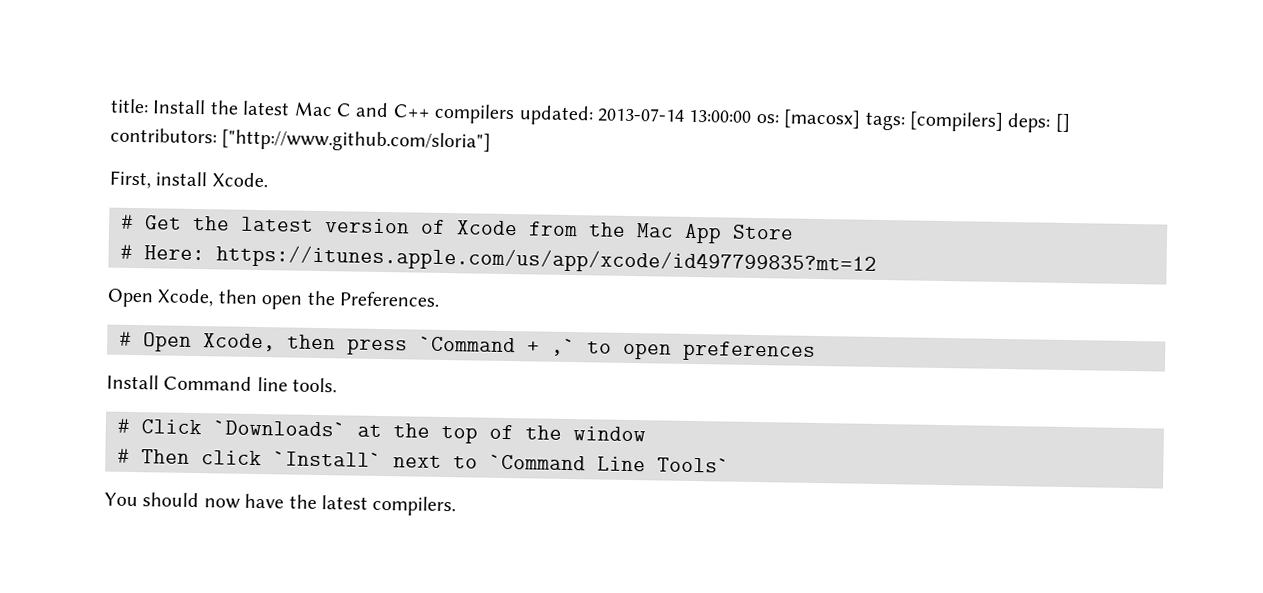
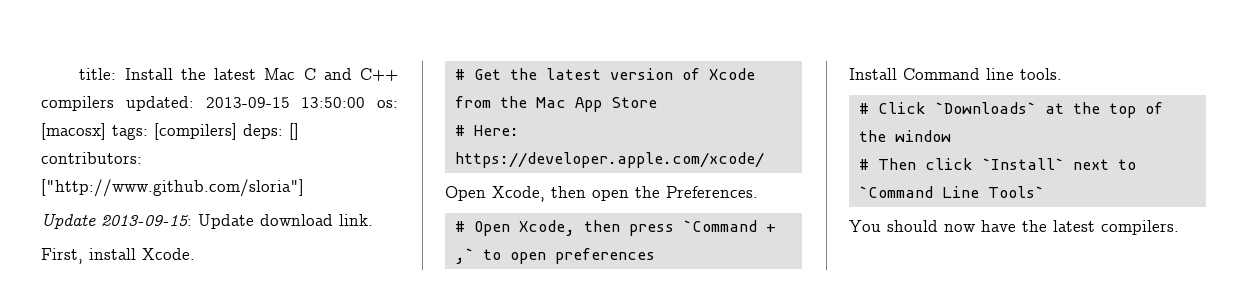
- title: Install the latest Mac C and C++ compilers updated: 2013-07-14 13:00:00 os: [macosx] tags: [compilers] deps: [] contributors: ["http://www.github.com/sloria"]
+ title: Install the latest Mac C and C++ compilers updated: 2013-09-15 13:50:00 os: [macosx] tags: [compilers] deps: [] contributors: ["http://www.github.com/sloria"]
+ Update 2013-09-15: Update download link.
- # Here: https://itunes.apple.com/us/app/xcode/id497799835?mt=12
+ # Here: https://developer.apple.com/xcode/

